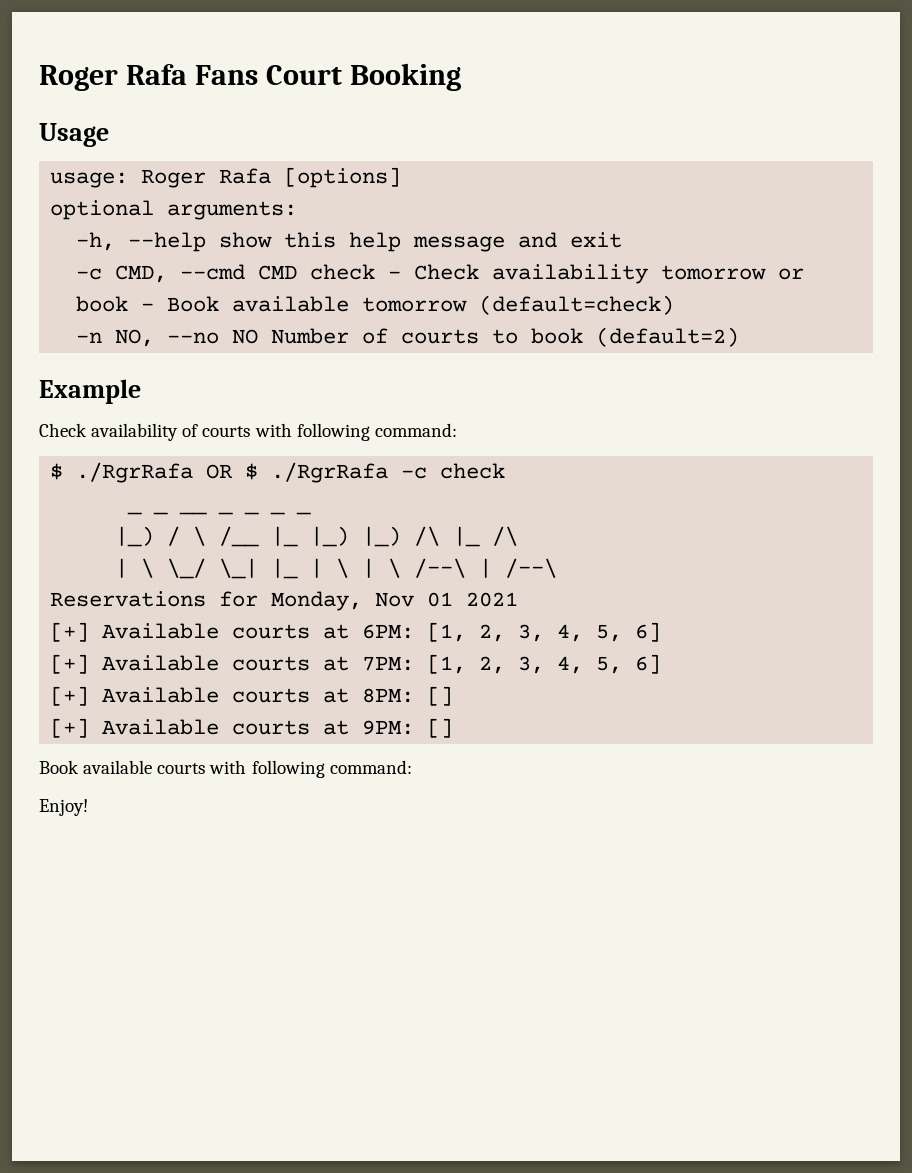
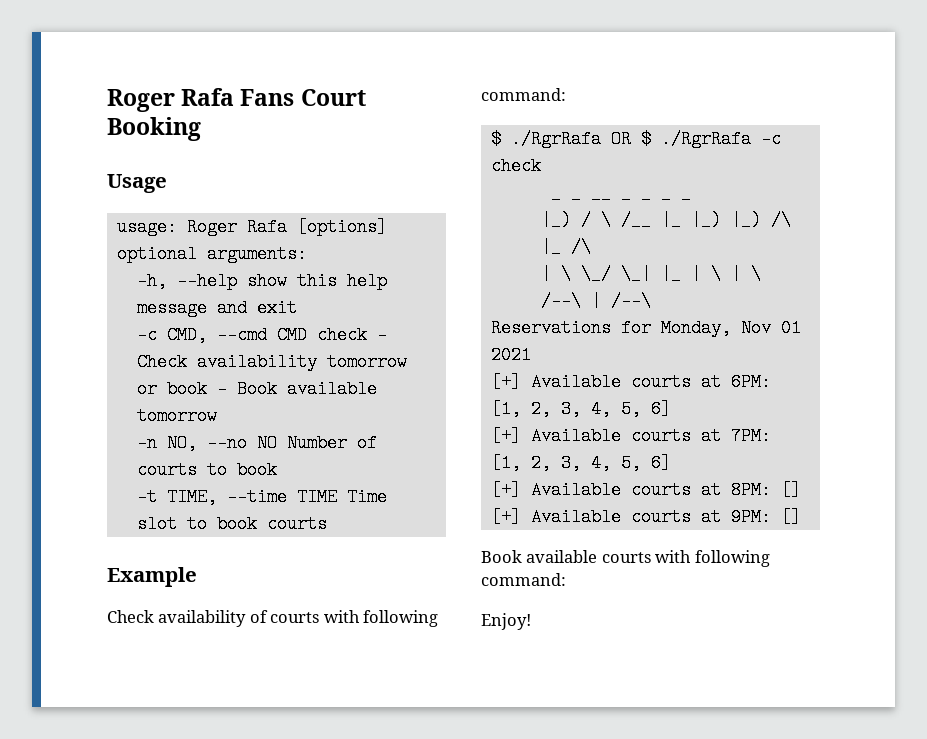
- -c CMD, --cmd CMD check - Check availability tomorrow or book - Book available tomorrow (default=check)
+ -c CMD, --cmd CMD check - Check availability tomorrow or book - Book available tomorrow
- -n NO, --no NO Number of courts to book (default=2)
+ -n NO, --no NO Number of courts to book
+ -t TIME, --time TIME Time slot to book courts

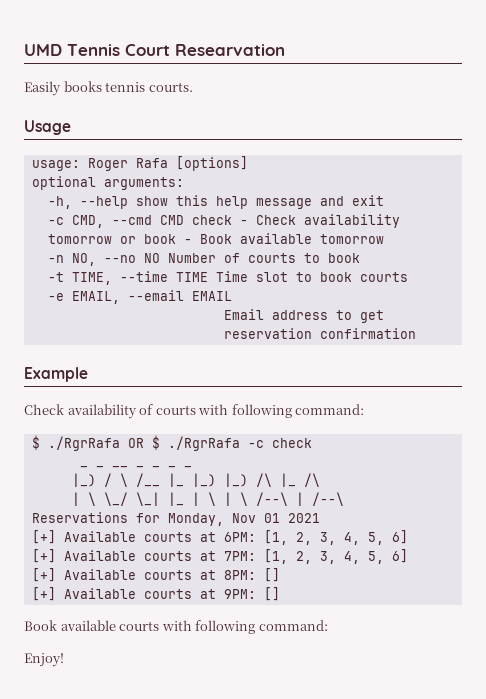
- Roger Rafa Fans Court Booking
+ UMD Tennis Court Researvation
+ Easily books tennis courts.
+ -e EMAIL, --email EMAIL
+ Email address to get reservation confirmation

